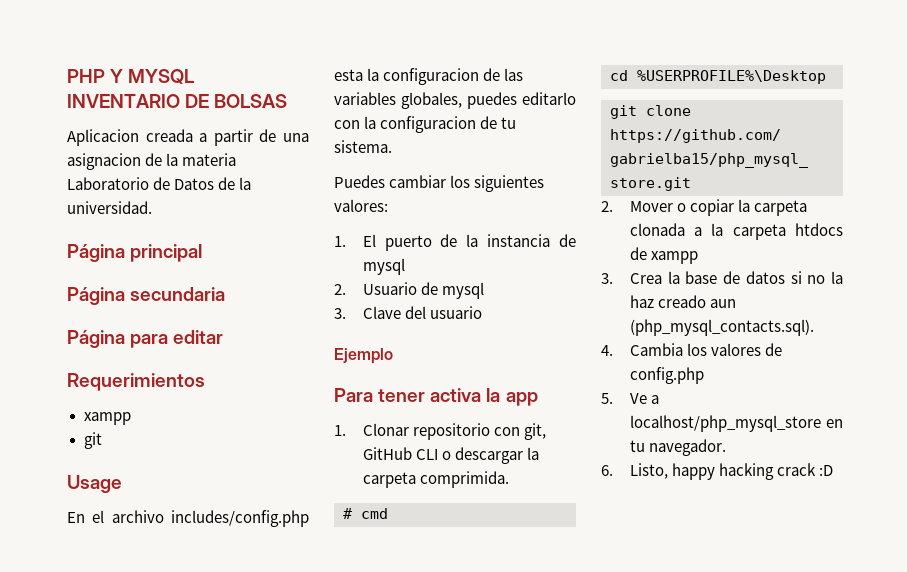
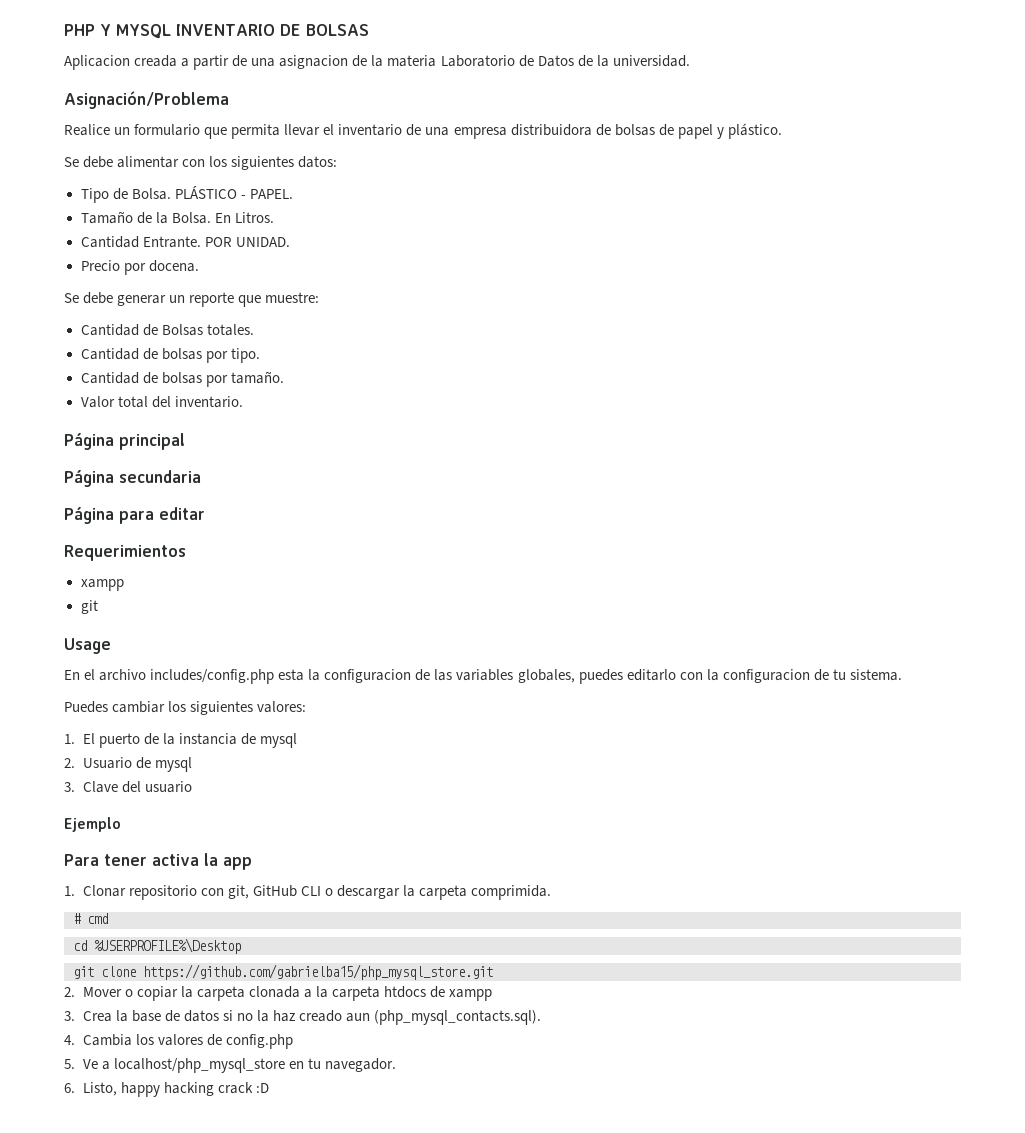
+ Asignación/Problema
+ Realice un formulario que permita llevar el inventario de una empresa distribuidora de bolsas de papel y plástico.
+ Se debe alimentar con los siguientes datos:
+ Tipo de Bolsa. PLÁSTICO - PAPEL.
+ Tamaño de la Bolsa. En Litros.
+ Cantidad Entrante. POR UNIDAD.
+ Precio por docena.
+ Se debe generar un reporte que muestre:
+ Cantidad de Bolsas totales.
+ Cantidad de bolsas por tipo.
+ Cantidad de bolsas por tamaño.
+ Valor total del inventario.

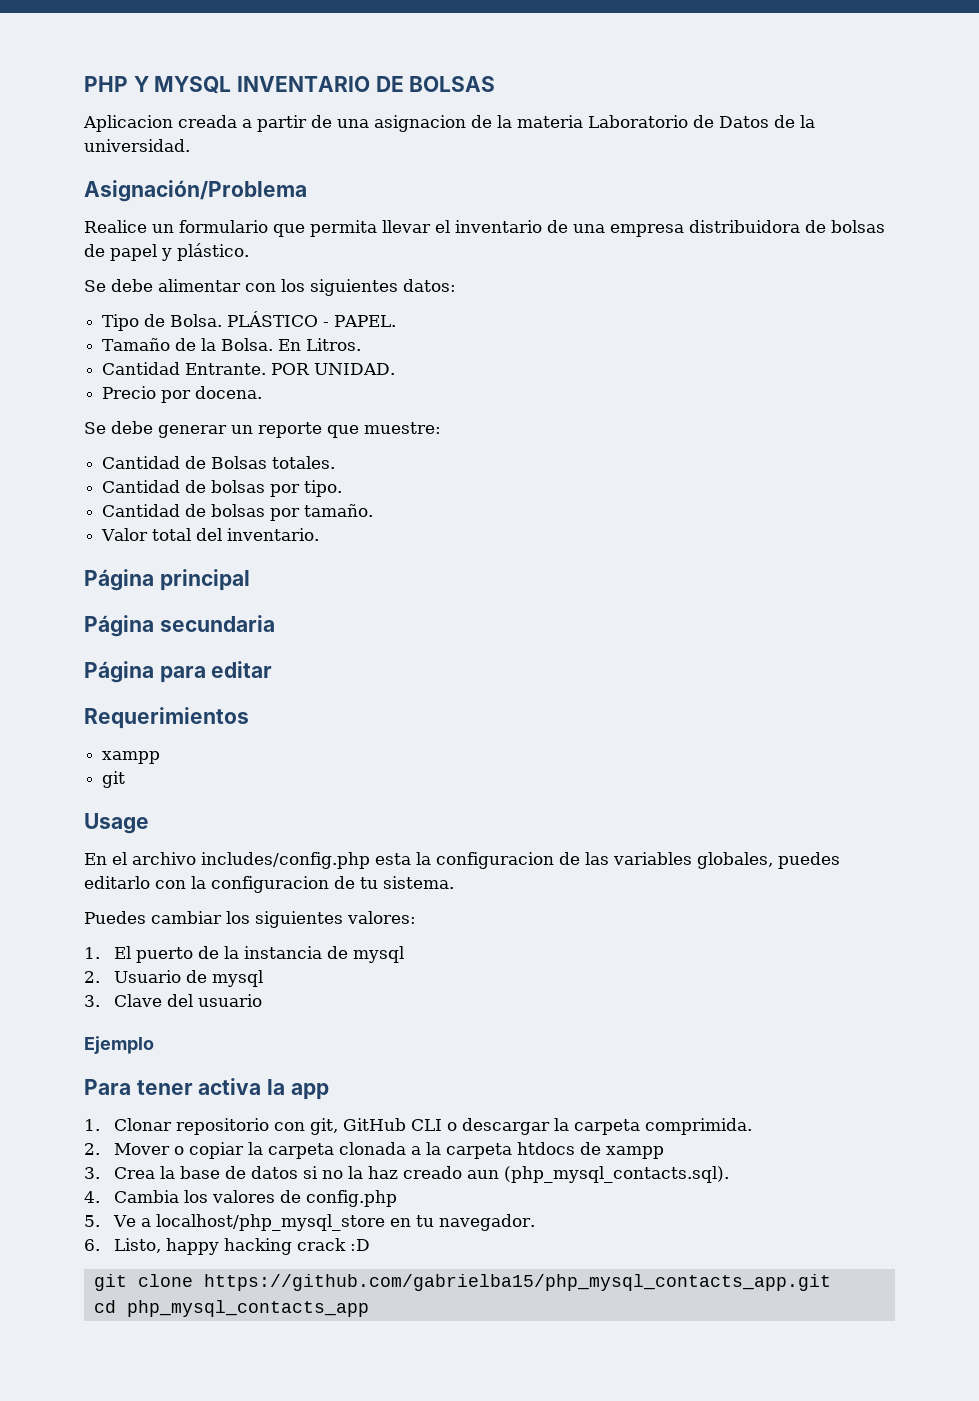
- # cmd
- cd %USERPROFILE%\Desktop
- git clone https://github.com/gabrielba15/php_mysql_store.git
+ git clone https://github.com/gabrielba15/php_mysql_contacts_app.git
+ cd php_mysql_contacts_app

